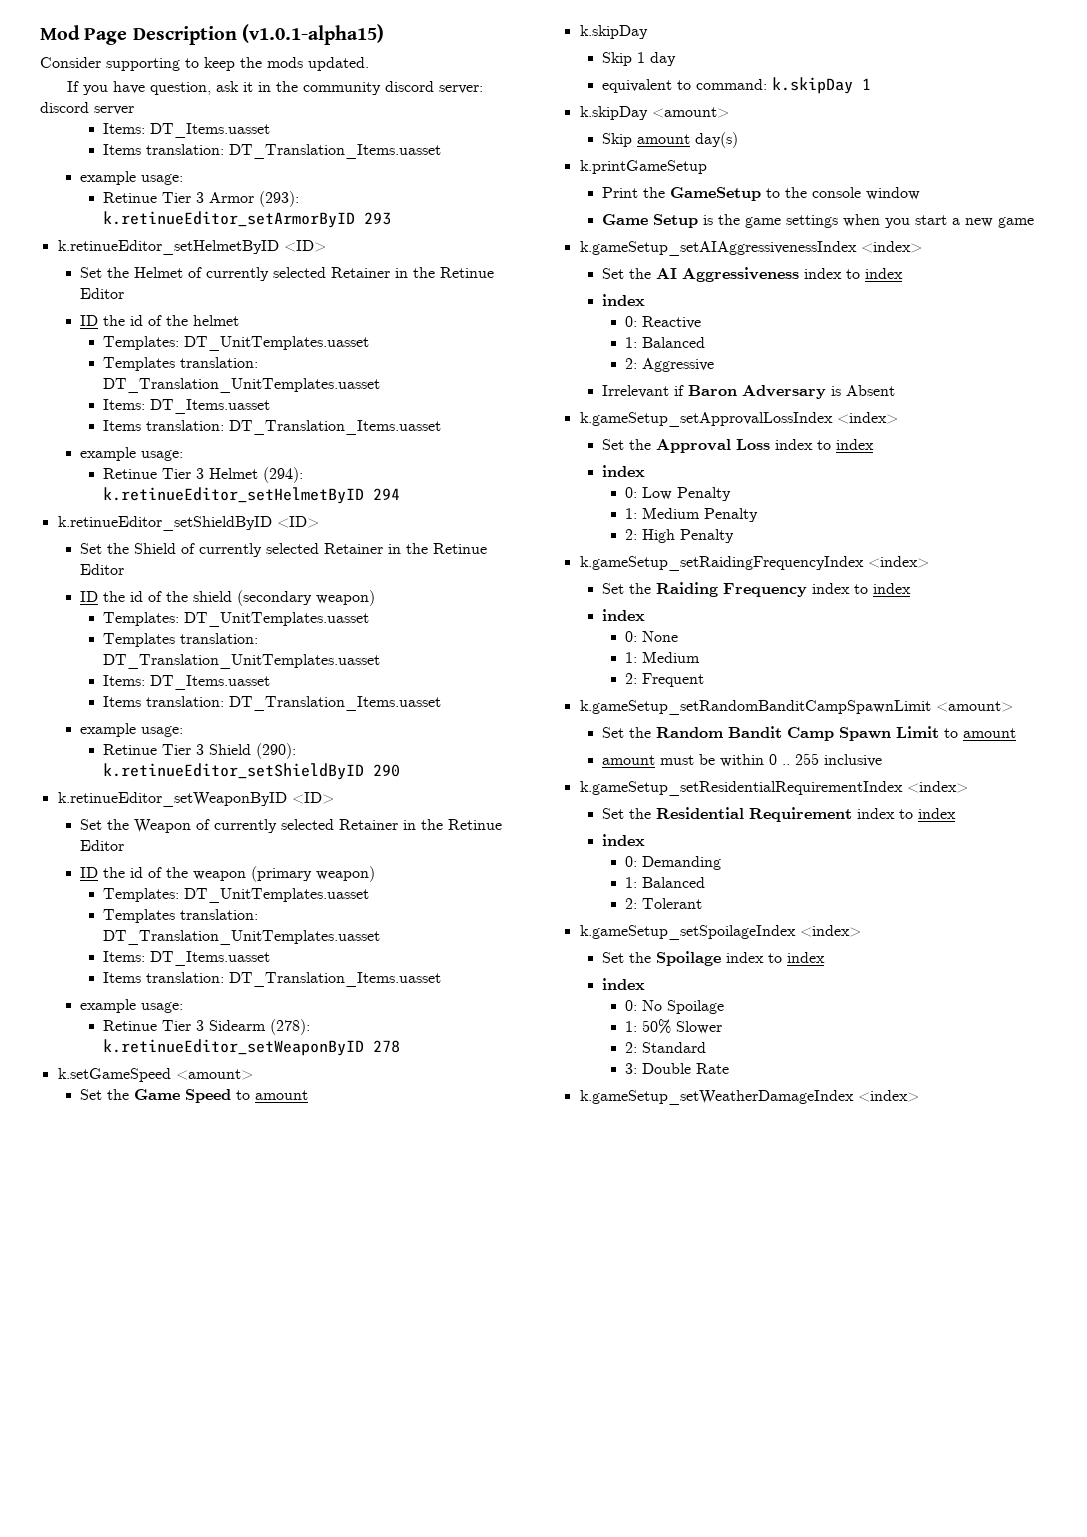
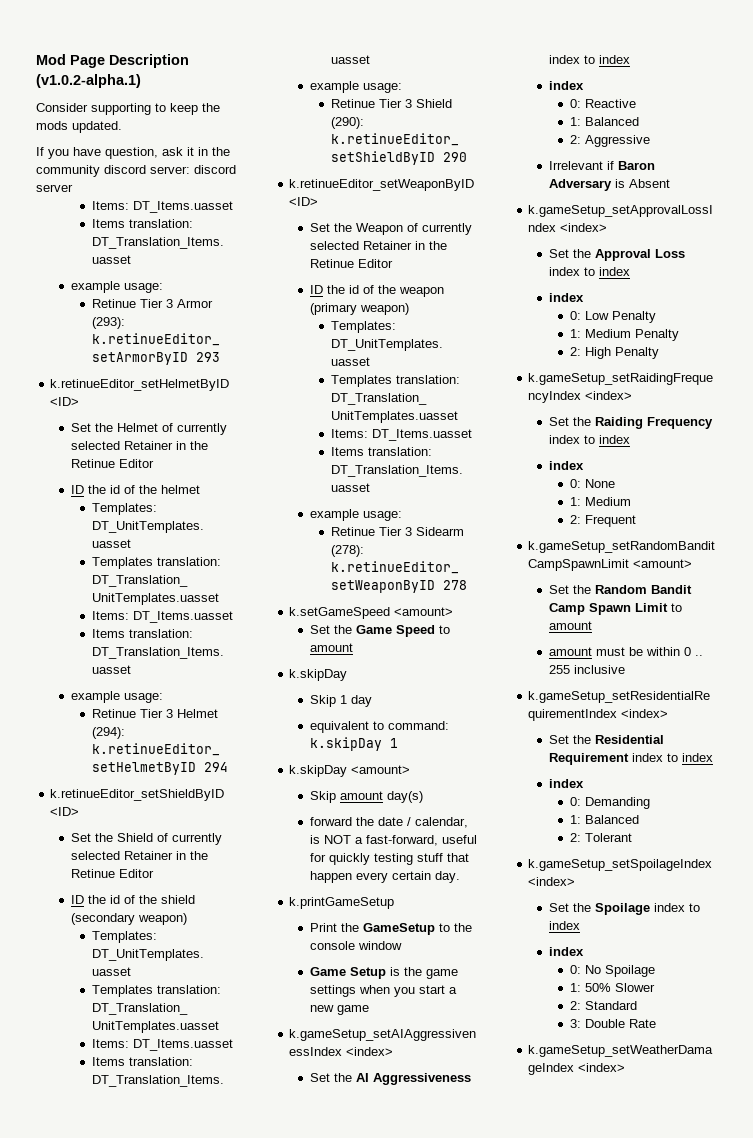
- Mod Page Description (v1.0.1-alpha15)
+ Mod Page Description (v1.0.2-alpha.1)
+ forward the date / calendar, is NOT a fast-forward, useful for quickly testing stuff that happen every certain day.

